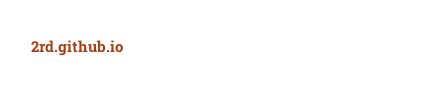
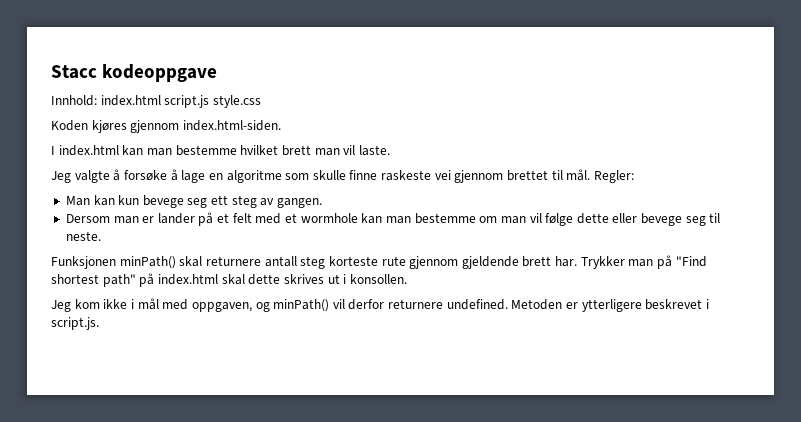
- 2rd.github.io
+ Stacc kodeoppgave
+ Innhold: index.html script.js style.css
+ Koden kjøres gjennom index.html-siden.
+ I index.html kan man bestemme hvilket brett man vil laste.
+ Jeg valgte å forsøke å lage en algoritme som skulle finne raskeste vei gjennom brettet til mål. Regler:
+ Man kan kun bevege seg ett steg av gangen.
+ Dersom man er lander på et felt med et wormhole kan man bestemme om man vil følge dette eller bevege seg til neste.
+ Funksjonen minPath() skal returnere antall steg korteste rute gjennom gjeldende brett har. Trykker man på "Find shortest path" på index.html skal dette skrives ut i konsollen.
+ Jeg kom ikke i mål med oppgaven, og minPath() vil derfor returnere undefined. Metoden er ytterligere beskrevet i script.js.

